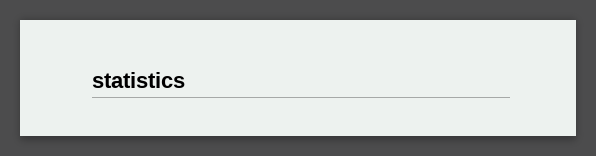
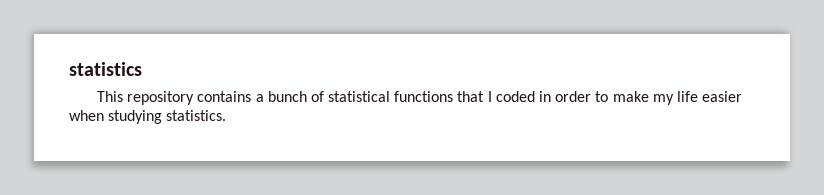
+ This repository contains a bunch of statistical functions that I coded in order to make my life easier when studying statistics.

